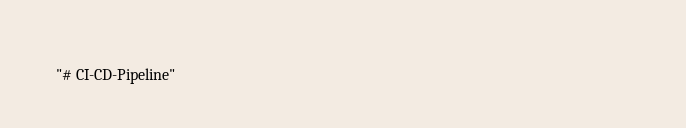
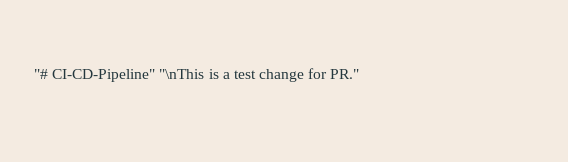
- "# CI-CD-Pipeline"
+ "# CI-CD-Pipeline" "\nThis is a test change for PR."

